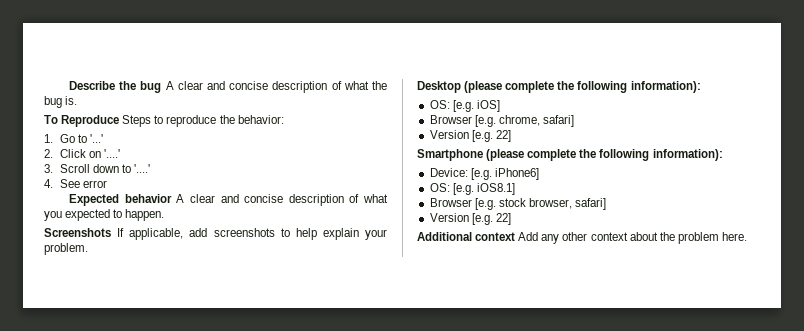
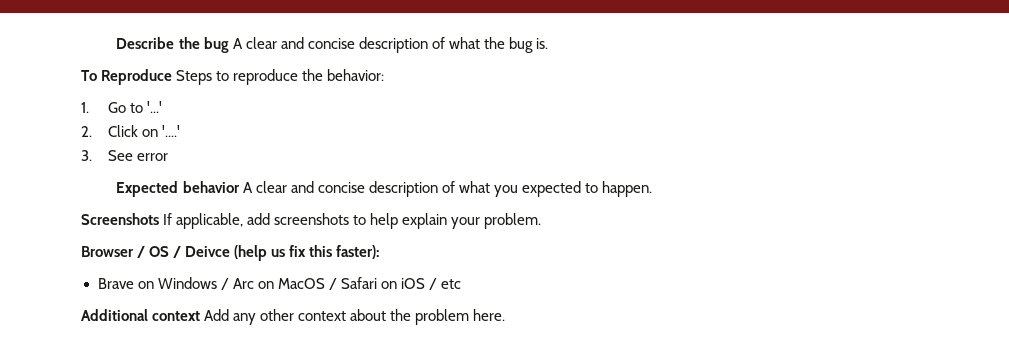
- 3. Scroll down to '....'
- 4. See error
+ 3. See error
- Desktop (please complete the following information):
- OS: [e.g. iOS]
- Browser [e.g. chrome, safari]
- Version [e.g. 22]
- Smartphone (please complete the following information):
- Device: [e.g. iPhone6]
- OS: [e.g. iOS8.1]
- Browser [e.g. stock browser, safari]
- Version [e.g. 22]
+ Browser / OS / Deivce (help us fix this faster):
+ Brave on Windows / Arc on MacOS / Safari on iOS / etc

